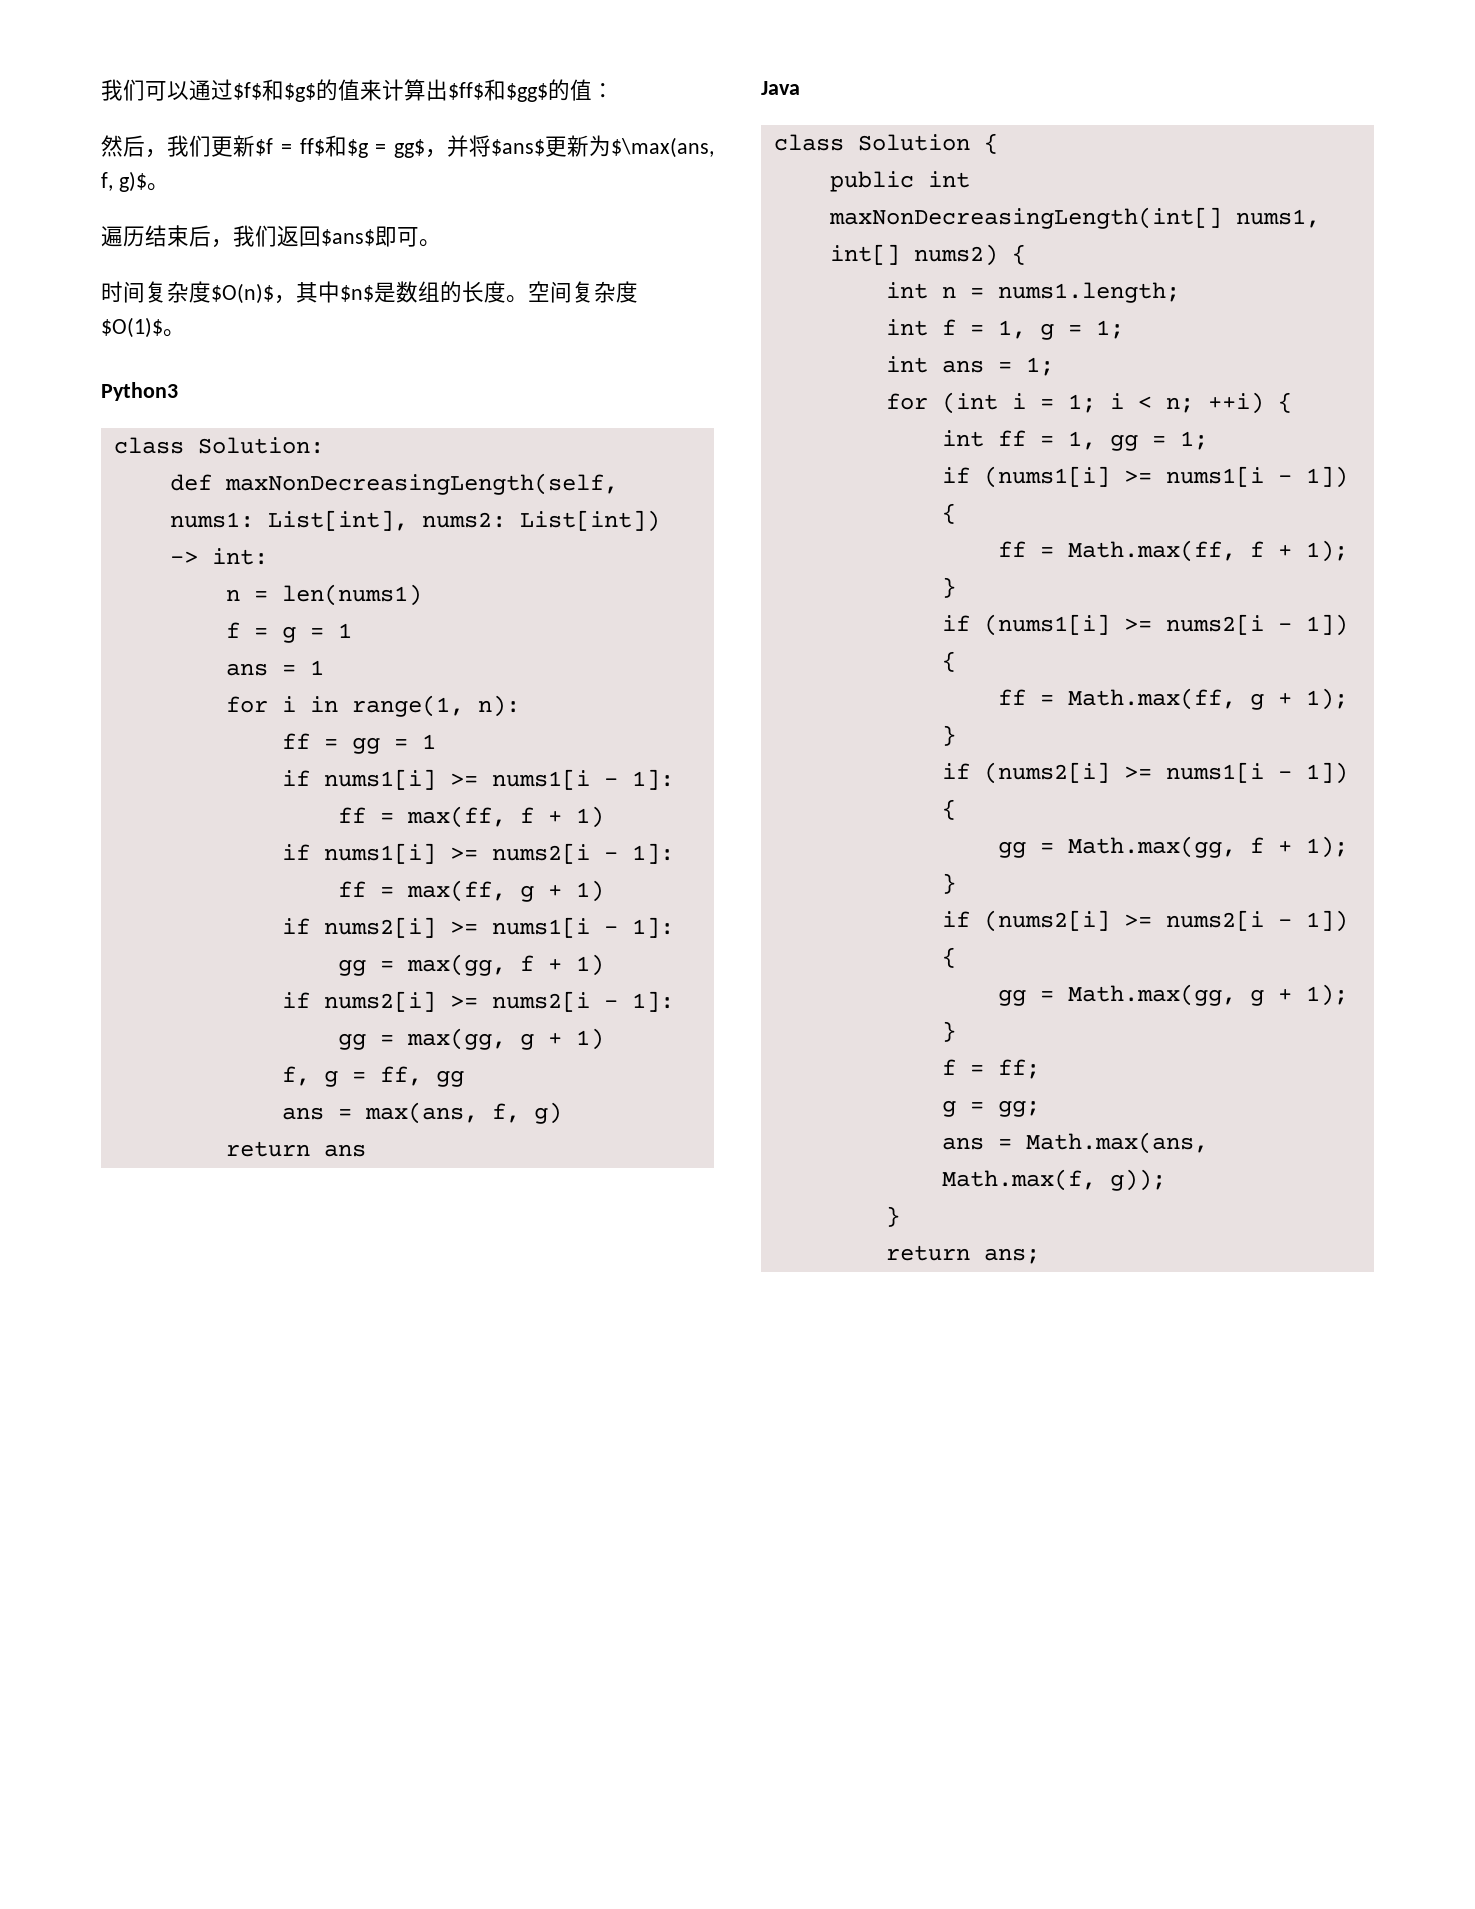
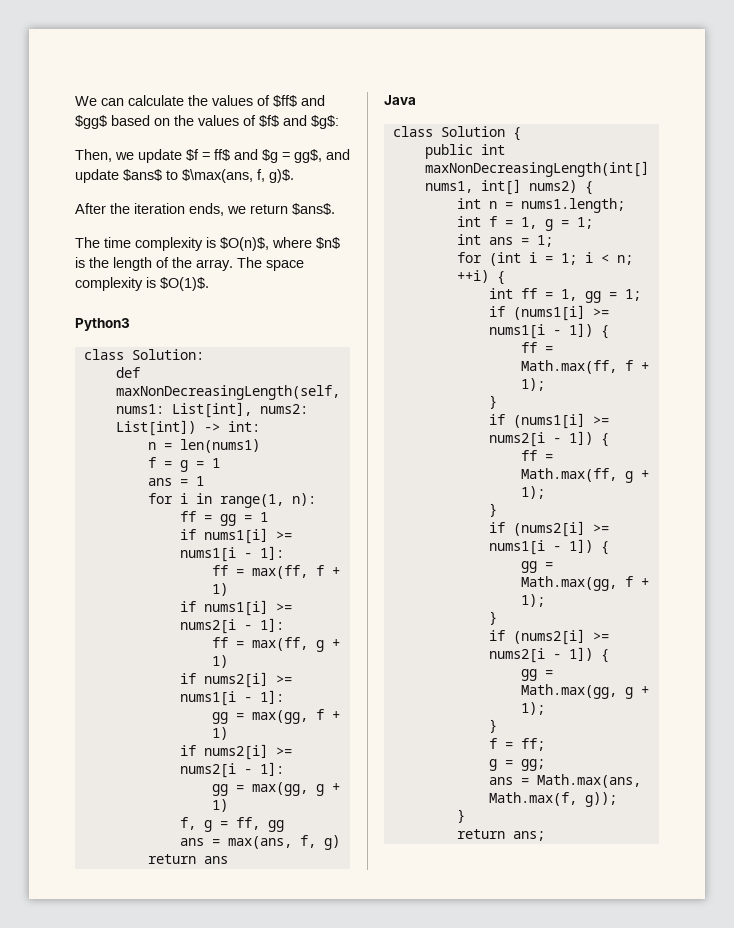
- 我们可以通过$f$和$g$的值来计算出$ff$和$gg$的值：
- 然后，我们更新$f = ff$和$g = gg$，并将$ans$更新为$\max(ans, f, g)$。
- 遍历结束后，我们返回$ans$即可。
- 时间复杂度$O(n)$，其中$n$是数组的长度。空间复杂度$O(1)$。
+ We can calculate the values of $ff$ and $gg$ based on the values of $f$ and $g$:
+ Then, we update $f = ff$ and $g = gg$, and update $ans$ to $\max(ans, f, g)$.
+ After the iteration ends, we return $ans$.
+ The time complexity is $O(n)$, where $n$ is the length of the array. The space complexity is $O(1)$.

